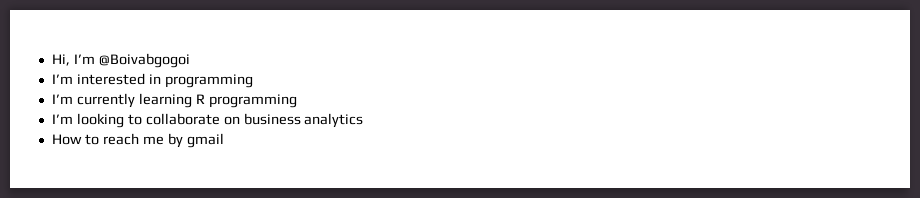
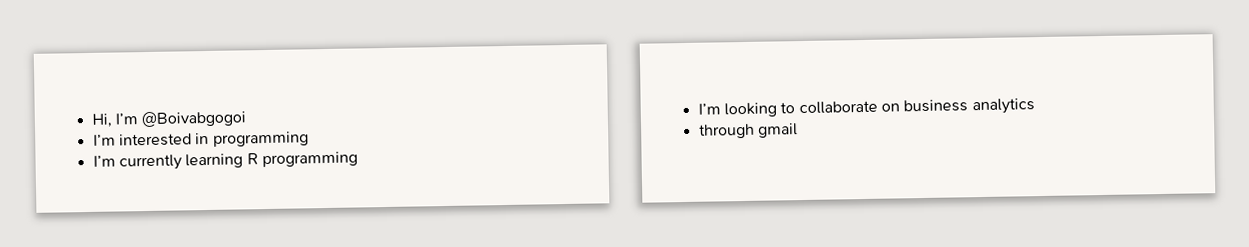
- How to reach me by gmail
+ through gmail

